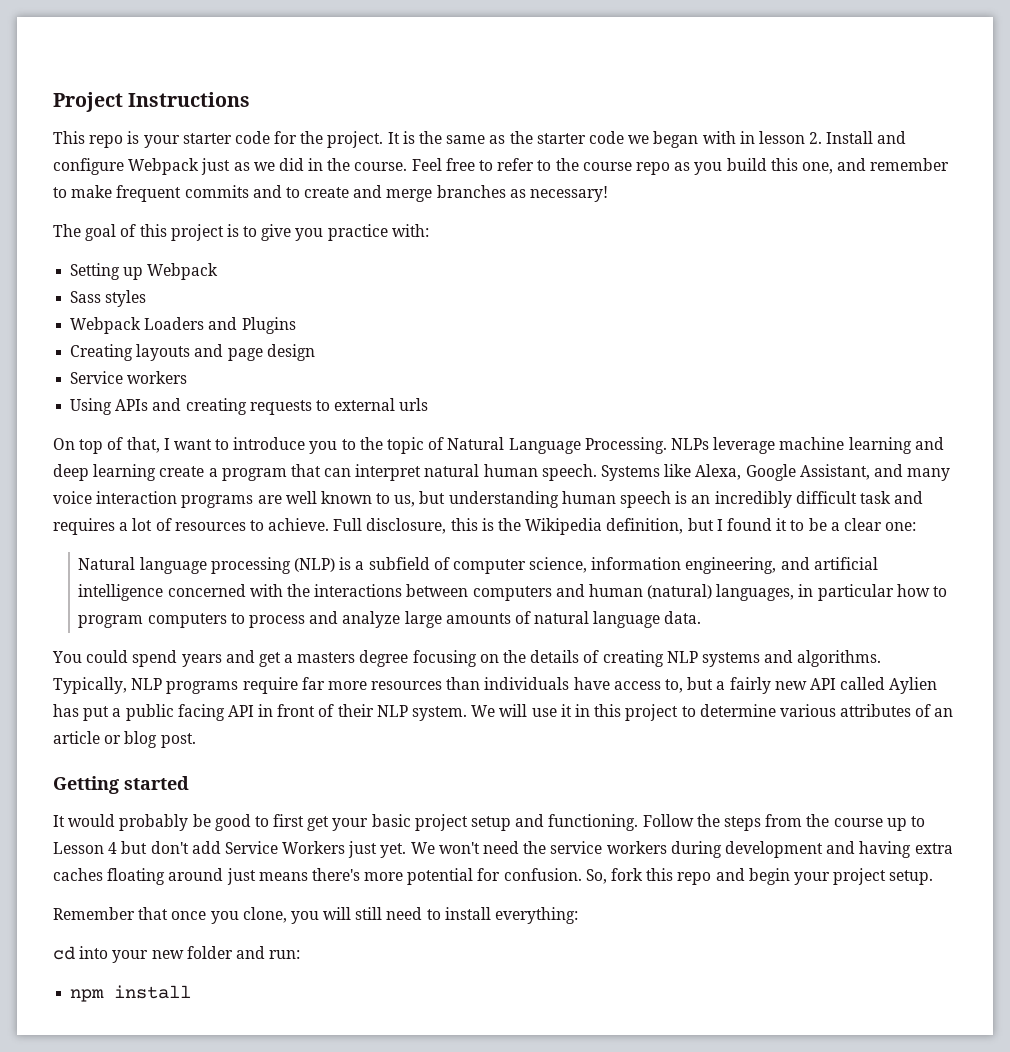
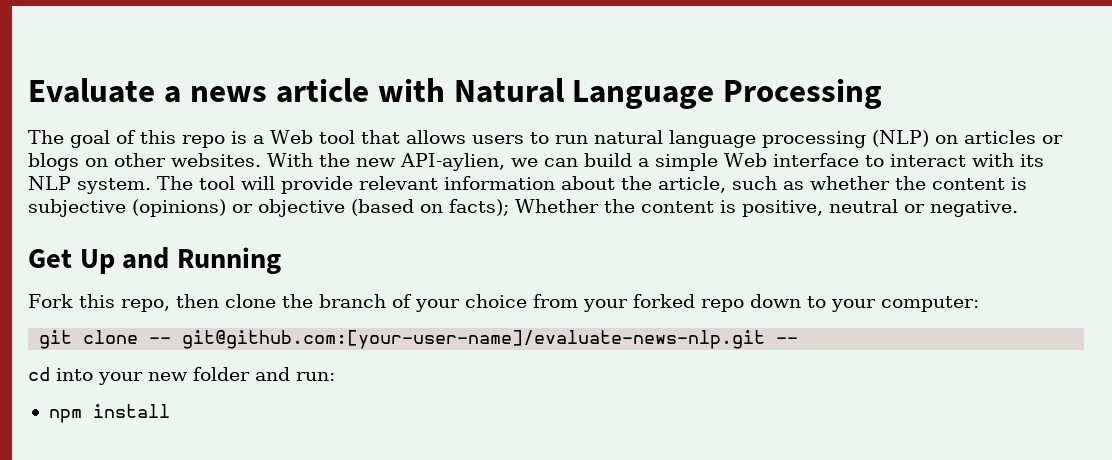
- Project Instructions
- This repo is your starter code for the project. It is the same as the starter code we began with in lesson 2. Install and configure Webpack just as we did in the course. Feel free to refer to the course repo as you build this one, and remember to make frequent commits and to create and merge branches as necessary!
- The goal of this project is to give you practice with:
- Setting up Webpack
- Sass styles
- Webpack Loaders and Plugins
- Creating layouts and page design
- Service workers
- Using APIs and creating requests to external urls
- On top of that, I want to introduce you to the topic of Natural Language Processing. NLPs leverage machine learning and deep learning create a program that can interpret natural human speech. Systems like Alexa, Google Assistant, and many voice interaction programs are well known to us, but understanding human speech is an incredibly difficult task and requires a lot of resources to achieve. Full disclosure, this is the Wikipedia definition, but I found it to be a clear one:
- Natural language processing (NLP) is a subfield of computer science, information engineering, and artificial intelligence concerned with the interactions between computers and human (natural) languages, in particular how to program computers to process and analyze large amounts of natural language data.
- You could spend years and get a masters degree focusing on the details of creating NLP systems and algorithms. Typically, NLP programs require far more resources than individuals have access to, but a fairly new API called Aylien has put a public facing API in front of their NLP system. We will use it in this project to determine various attributes of an article or blog post.
- Getting started
- It would probably be good to first get your basic project setup and functioning. Follow the steps from the course up to Lesson 4 but don't add Service Workers just yet. We won't need the service workers during development and having extra caches floating around just means there's more potential for confusion. So, fork this repo and begin your project setup.
- Remember that once you clone, you will still need to install everything:
+ Evaluate a news article with Natural Language Processing
+ The goal of this repo is a Web tool that allows users to run natural language processing (NLP) on articles or blogs on other websites. With the new API-aylien, we can build a simple Web interface to interact with its NLP system. The tool will provide relevant information about the article, such as whether the content is subjective (opinions) or objective (based on facts); Whether the content is positive, neutral or negative.
+ Get Up and Running
+ Fork this repo, then clone the branch of your choice from your forked repo down to your computer:
+ git clone -- git@github.com:[your-user-name]/evaluate-news-nlp.git --

